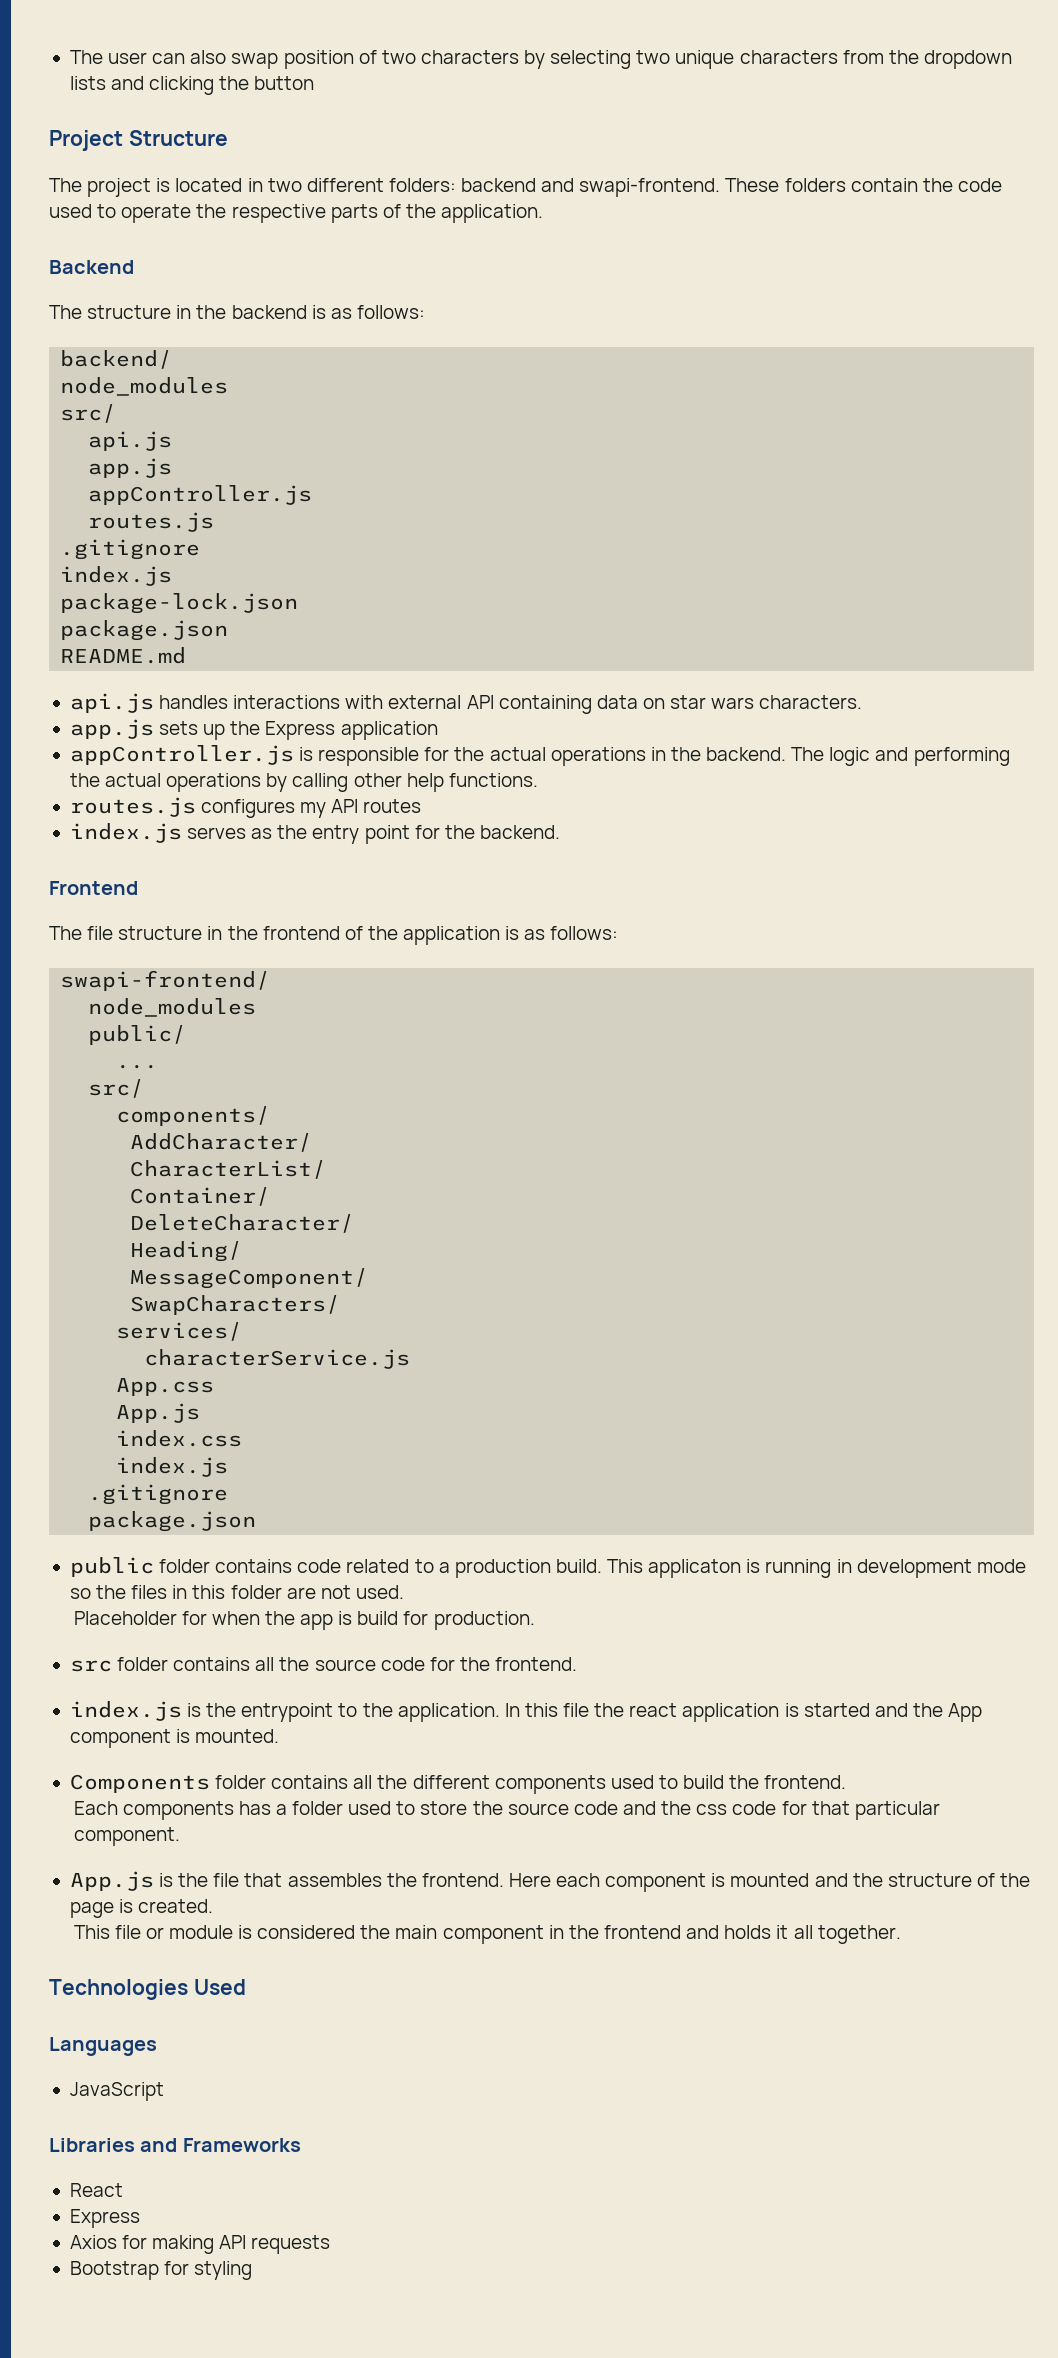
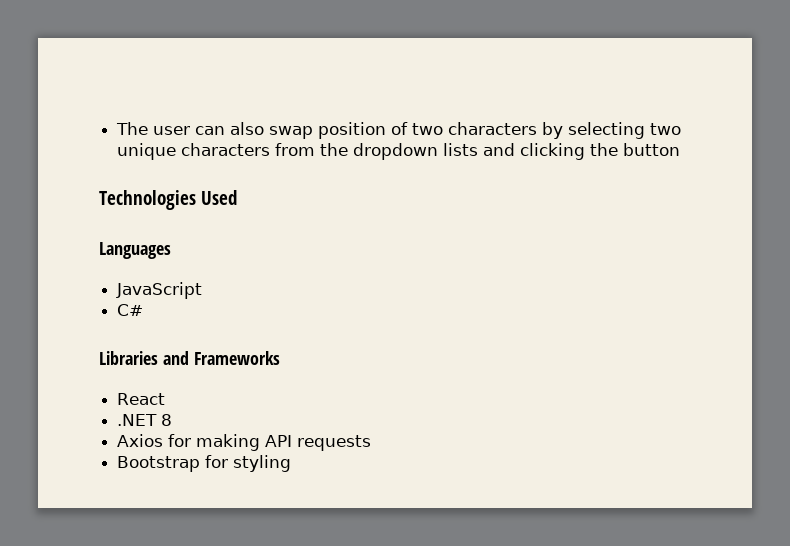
- Project Structure
- The project is located in two different folders: backend and swapi-frontend. These folders contain the code used to operate the respective parts of the application.
- Backend
- The structure in the backend is as follows:
- backend/
- node_modules
- src/
- api.js
- app.js
- appController.js
- routes.js
- .gitignore
- index.js
- package-lock.json
- package.json
- README.md
- api.js handles interactions with external API containing data on star wars characters.
- app.js sets up the Express application
- appController.js is responsible for the actual operations in the backend. The logic and performing the actual operations by calling other help functions.
- routes.js configures my API routes
- index.js serves as the entry point for the backend.
- Frontend
- The file structure in the frontend of the application is as follows:
- swapi-frontend/
- node_modules
- public/
- ...
- src/
- components/
- AddCharacter/
- CharacterList/
- Container/
- DeleteCharacter/
- Heading/
- MessageComponent/
- SwapCharacters/
- services/
- characterService.js
- App.css
- App.js
- index.css
- index.js
- .gitignore
- package.json
- public folder contains code related to a production build. This applicaton is running in development mode so the files in this folder are not used.
- Placeholder for when the app is build for production.
- src folder contains all the source code for the frontend.
- index.js is the entrypoint to the application. In this file the react application is started and the App component is mounted.
- Components folder contains all the different components used to build the frontend.
- Each components has a folder used to store the source code and the css code for that particular component.
- App.js is the file that assembles the frontend. Here each component is mounted and the structure of the page is created.
- This file or module is considered the main component in the frontend and holds it all together.
+ C#
  React
- Express
+ .NET 8

